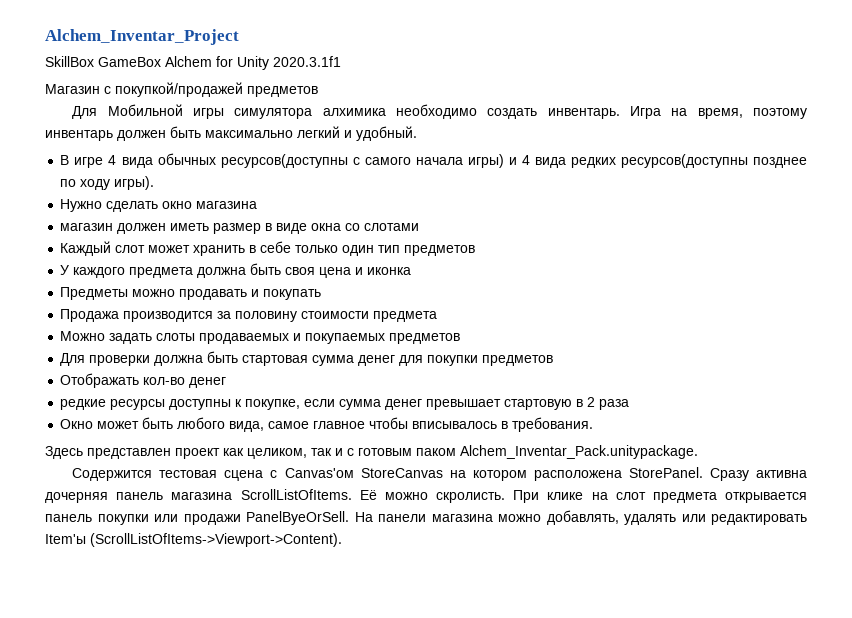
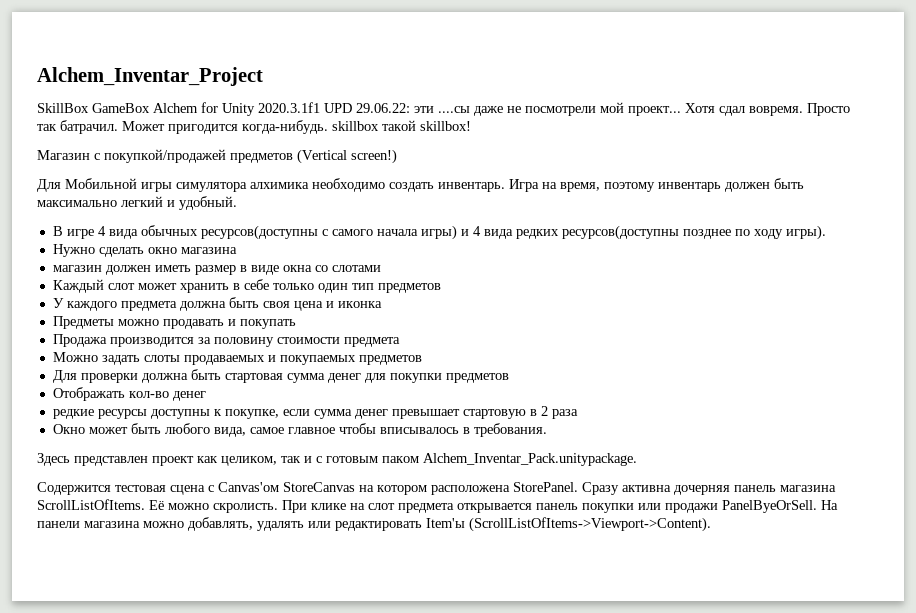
- SkillBox GameBox Alchem for Unity 2020.3.1f1
+ SkillBox GameBox Alchem for Unity 2020.3.1f1 UPD 29.06.22: эти ....сы даже не посмотрели мой проект... Хотя сдал вовремя. Просто так батрачил. Может пригодится когда-нибудь. skillbox такой skillbox!
- Магазин с покупкой/продажей предметов
+ Магазин с покупкой/продажей предметов (Vertical screen!)

